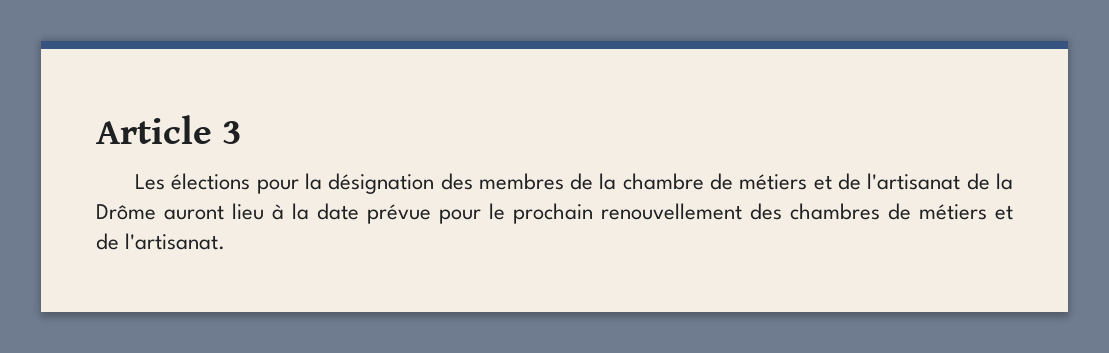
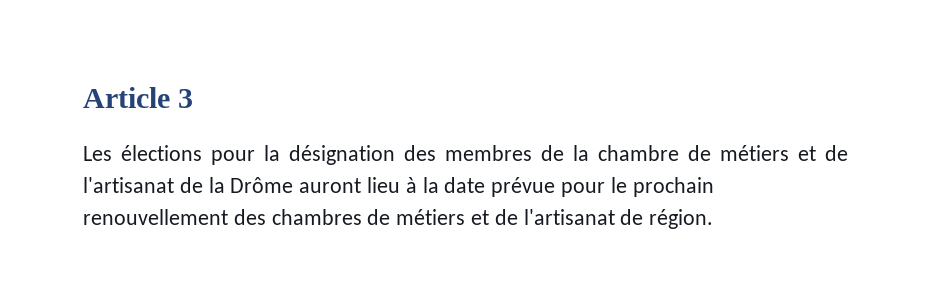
- Les élections pour la désignation des membres de la chambre de métiers et de l'artisanat de la Drôme auront lieu à la date prévue pour le prochain renouvellement des chambres de métiers et de l'artisanat.
+ Les élections pour la désignation des membres de la chambre de métiers et de l'artisanat de la Drôme auront lieu à la date prévue pour le prochain renouvellement des chambres de métiers et de l'artisanat de région.

